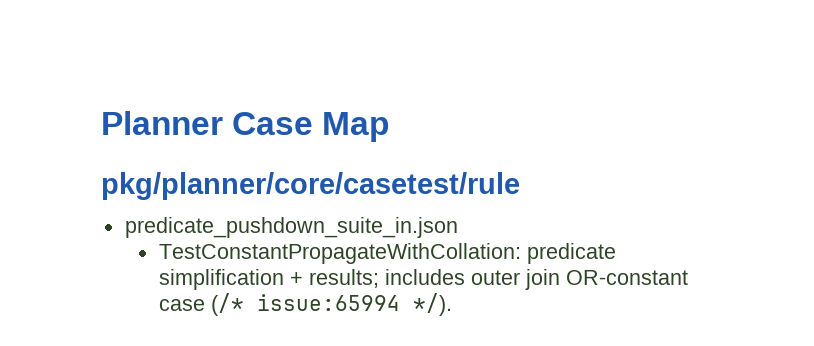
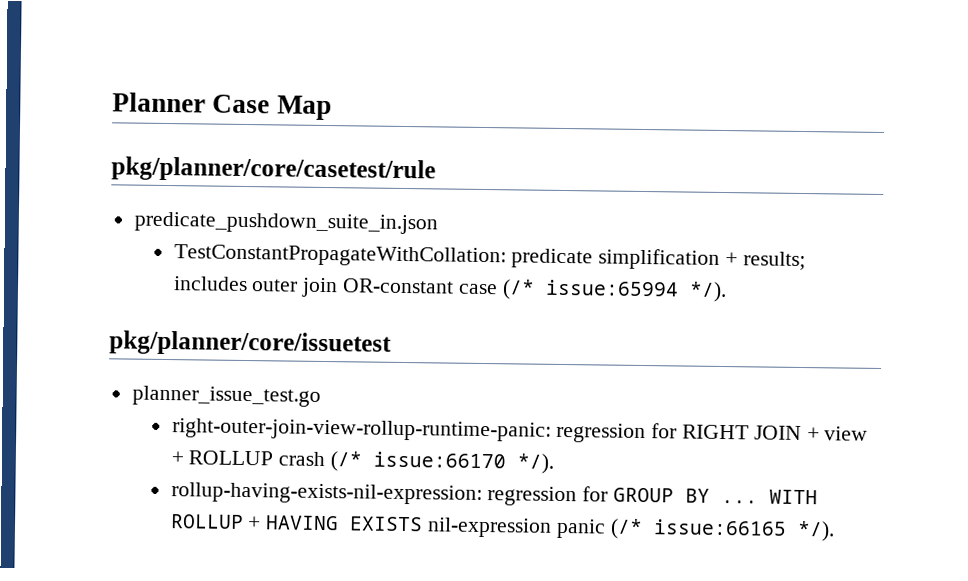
+ pkg/planner/core/issuetest
+ planner_issue_test.go
+ right-outer-join-view-rollup-runtime-panic: regression for RIGHT JOIN + view + ROLLUP crash (/* issue:66170 */).
+ rollup-having-exists-nil-expression: regression for GROUP BY ... WITH ROLLUP + HAVING EXISTS nil-expression panic (/* issue:66165 */).

